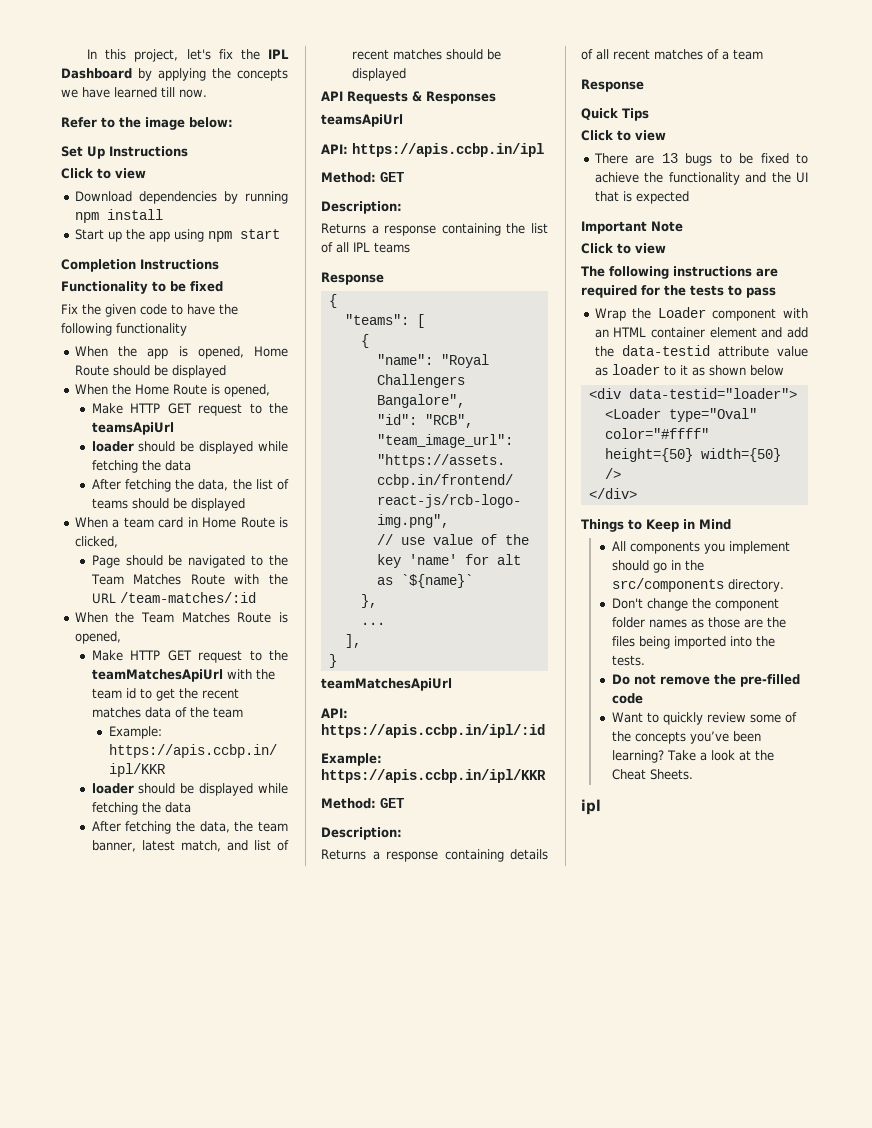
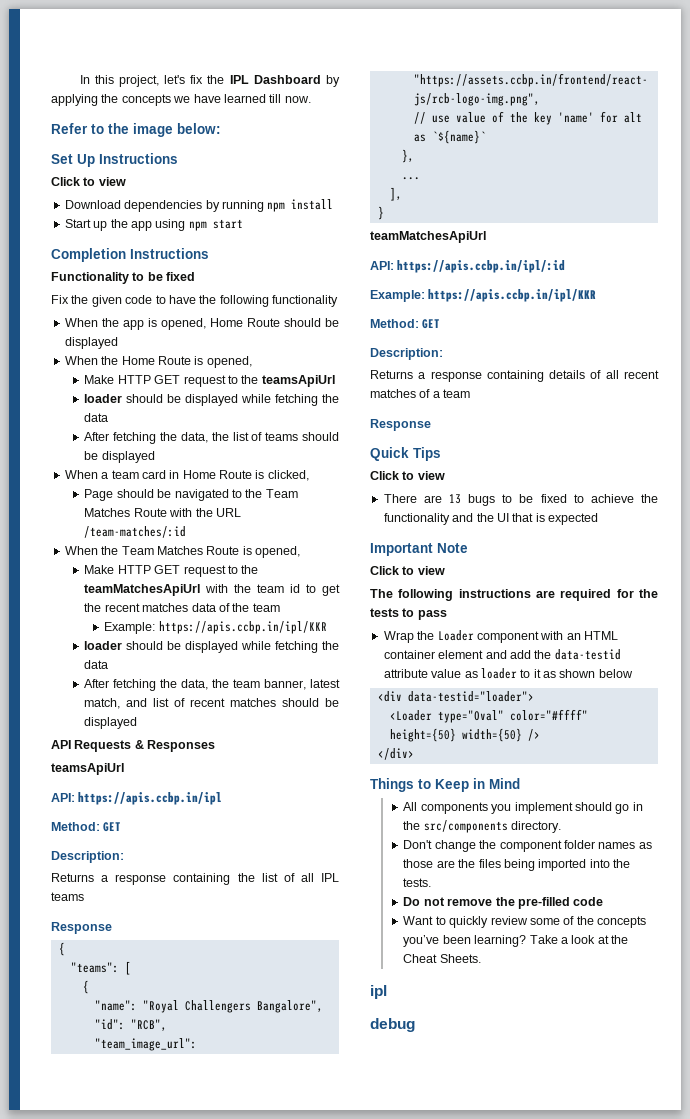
+ debug

